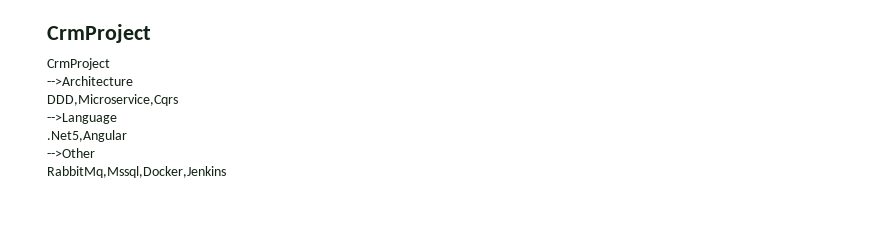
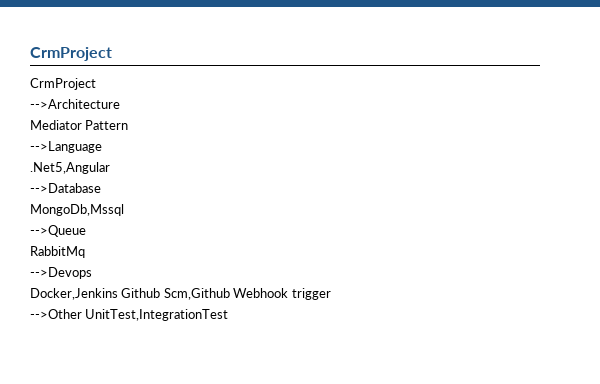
- DDD,Microservice,Cqrs
+ Mediator Pattern
+ -->Database
+ MongoDb,Mssql
+ -->Queue
+ RabbitMq
+ -->Devops
+ Docker,Jenkins Github Scm,Github Webhook trigger
- -->Other
- RabbitMq,Mssql,Docker,Jenkins
+ -->Other UnitTest,IntegrationTest

